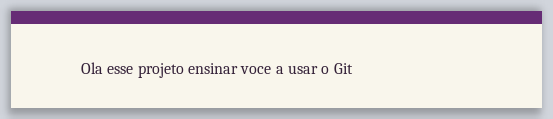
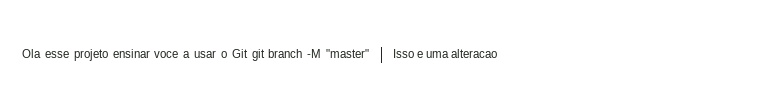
- Ola esse projeto ensinar voce a usar o Git
+ Ola esse projeto ensinar voce a usar o Git git branch -M "master" Isso e uma alteracao

